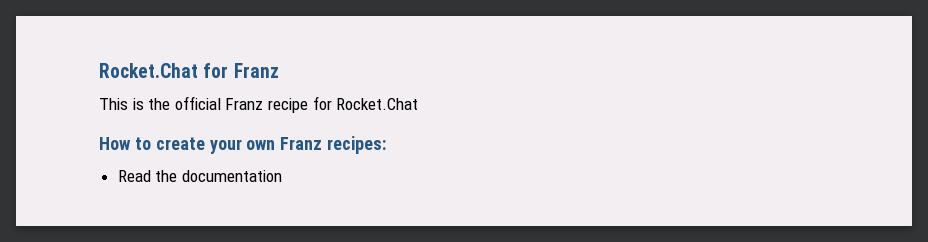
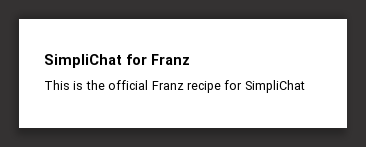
- Rocket.Chat for Franz
+ SimpliChat for Franz
- This is the official Franz recipe for Rocket.Chat
- How to create your own Franz recipes:
- Read the documentation
+ This is the official Franz recipe for SimpliChat

